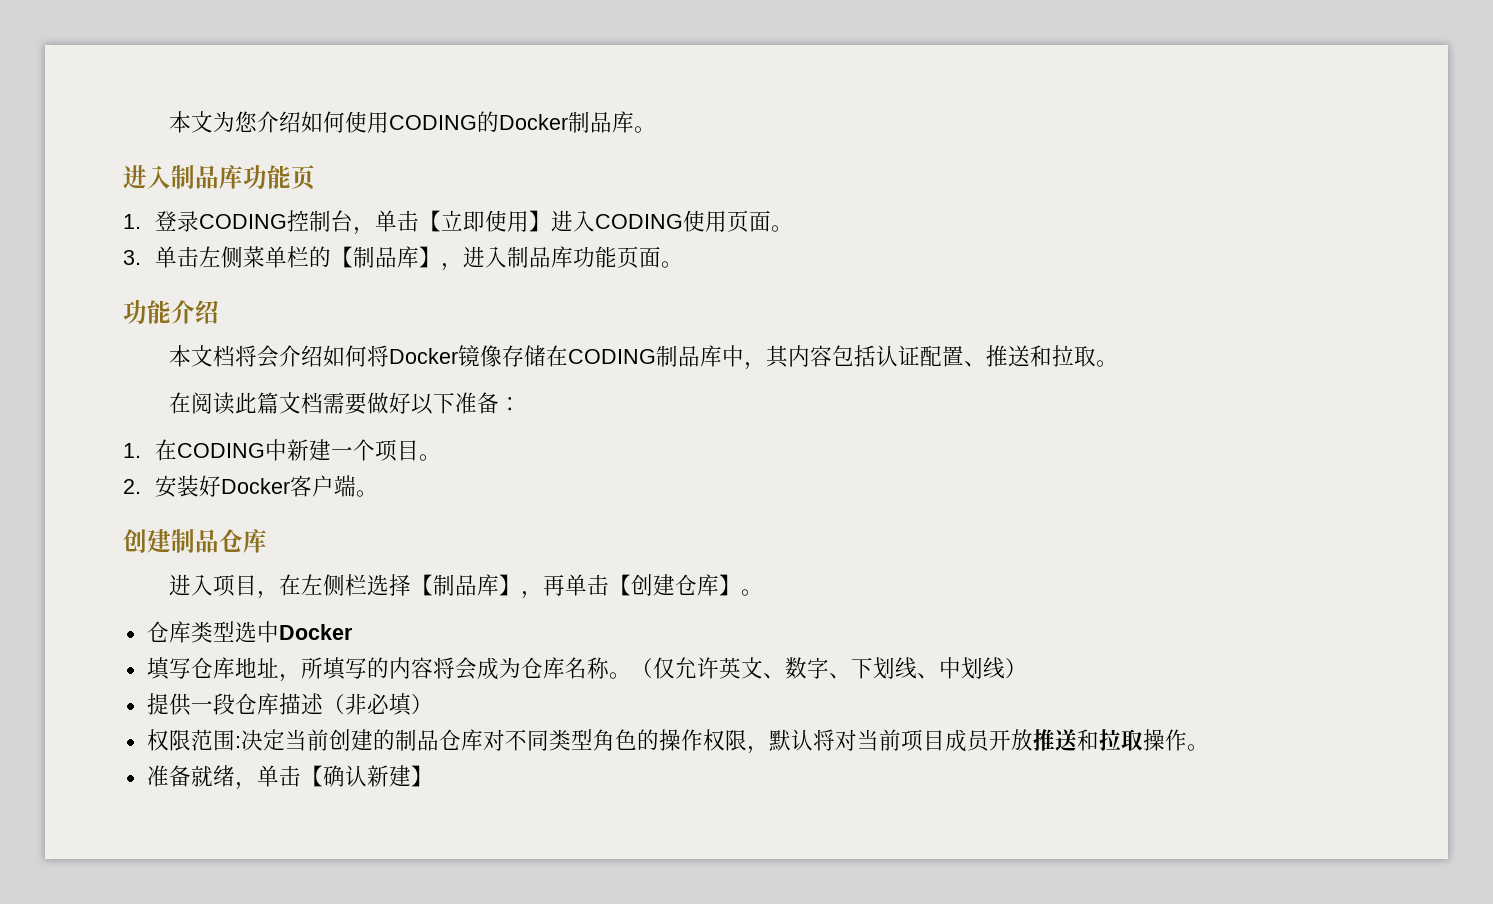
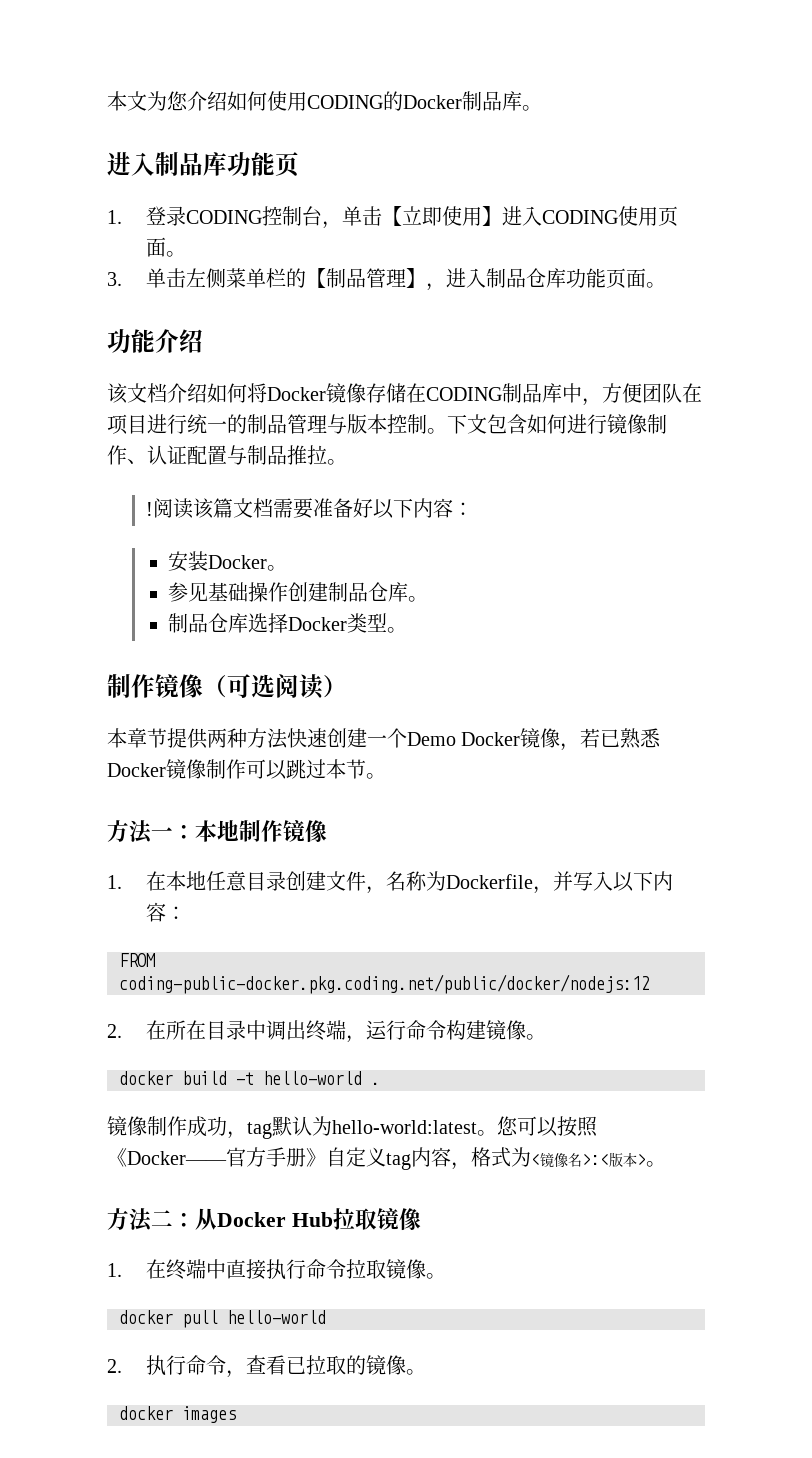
- 3.单击左侧菜单栏的【制品库】，进入制品库功能页面。
+ 3.单击左侧菜单栏的【制品管理】，进入制品仓库功能页面。
- 本文档将会介绍如何将Docker镜像存储在CODING制品库中，其内容包括认证配置、推送和拉取。
- 在阅读此篇文档需要做好以下准备：
- 1.在CODING中新建一个项目。
- 2.安装好Docker客户端。
- 创建制品仓库
- 进入项目，在左侧栏选择【制品库】，再单击【创建仓库】。
- 仓库类型选中Docker
- 填写仓库地址，所填写的内容将会成为仓库名称。（仅允许英文、数字、下划线、中划线）
- 提供一段仓库描述（非必填）
- 权限范围:决定当前创建的制品仓库对不同类型角色的操作权限，默认将对当前项目成员开放推送和拉取操作。
- 准备就绪，单击【确认新建】
+ 该文档介绍如何将Docker镜像存储在CODING制品库中，方便团队在项目进行统一的制品管理与版本控制。下文包含如何进行镜像制作、认证配置与制品推拉。
+ !阅读该篇文档需要准备好以下内容：
+ 安装Docker。
+ 参见基础操作创建制品仓库。
+ 制品仓库选择Docker类型。
+ 制作镜像（可选阅读）
+ 本章节提供两种方法快速创建一个Demo Docker镜像，若已熟悉Docker镜像制作可以跳过本节。
+ 方法一：本地制作镜像
+ 1.在本地任意目录创建文件，名称为Dockerfile，并写入以下内容：
+ FROM coding-public-docker.pkg.coding.net/public/docker/nodejs:12
+ 2.在所在目录中调出终端，运行命令构建镜像。
+ docker build -t hello-world .
+ 镜像制作成功，tag默认为hello-world:latest。您可以按照《Docker——官方手册》自定义tag内容，格式为<镜像名>:<版本>。
+ 方法二：从Docker Hub拉取镜像
+ 1.在终端中直接执行命令拉取镜像。
+ docker pull hello-world
+ 2.执行命令，查看已拉取的镜像。
+ docker images

